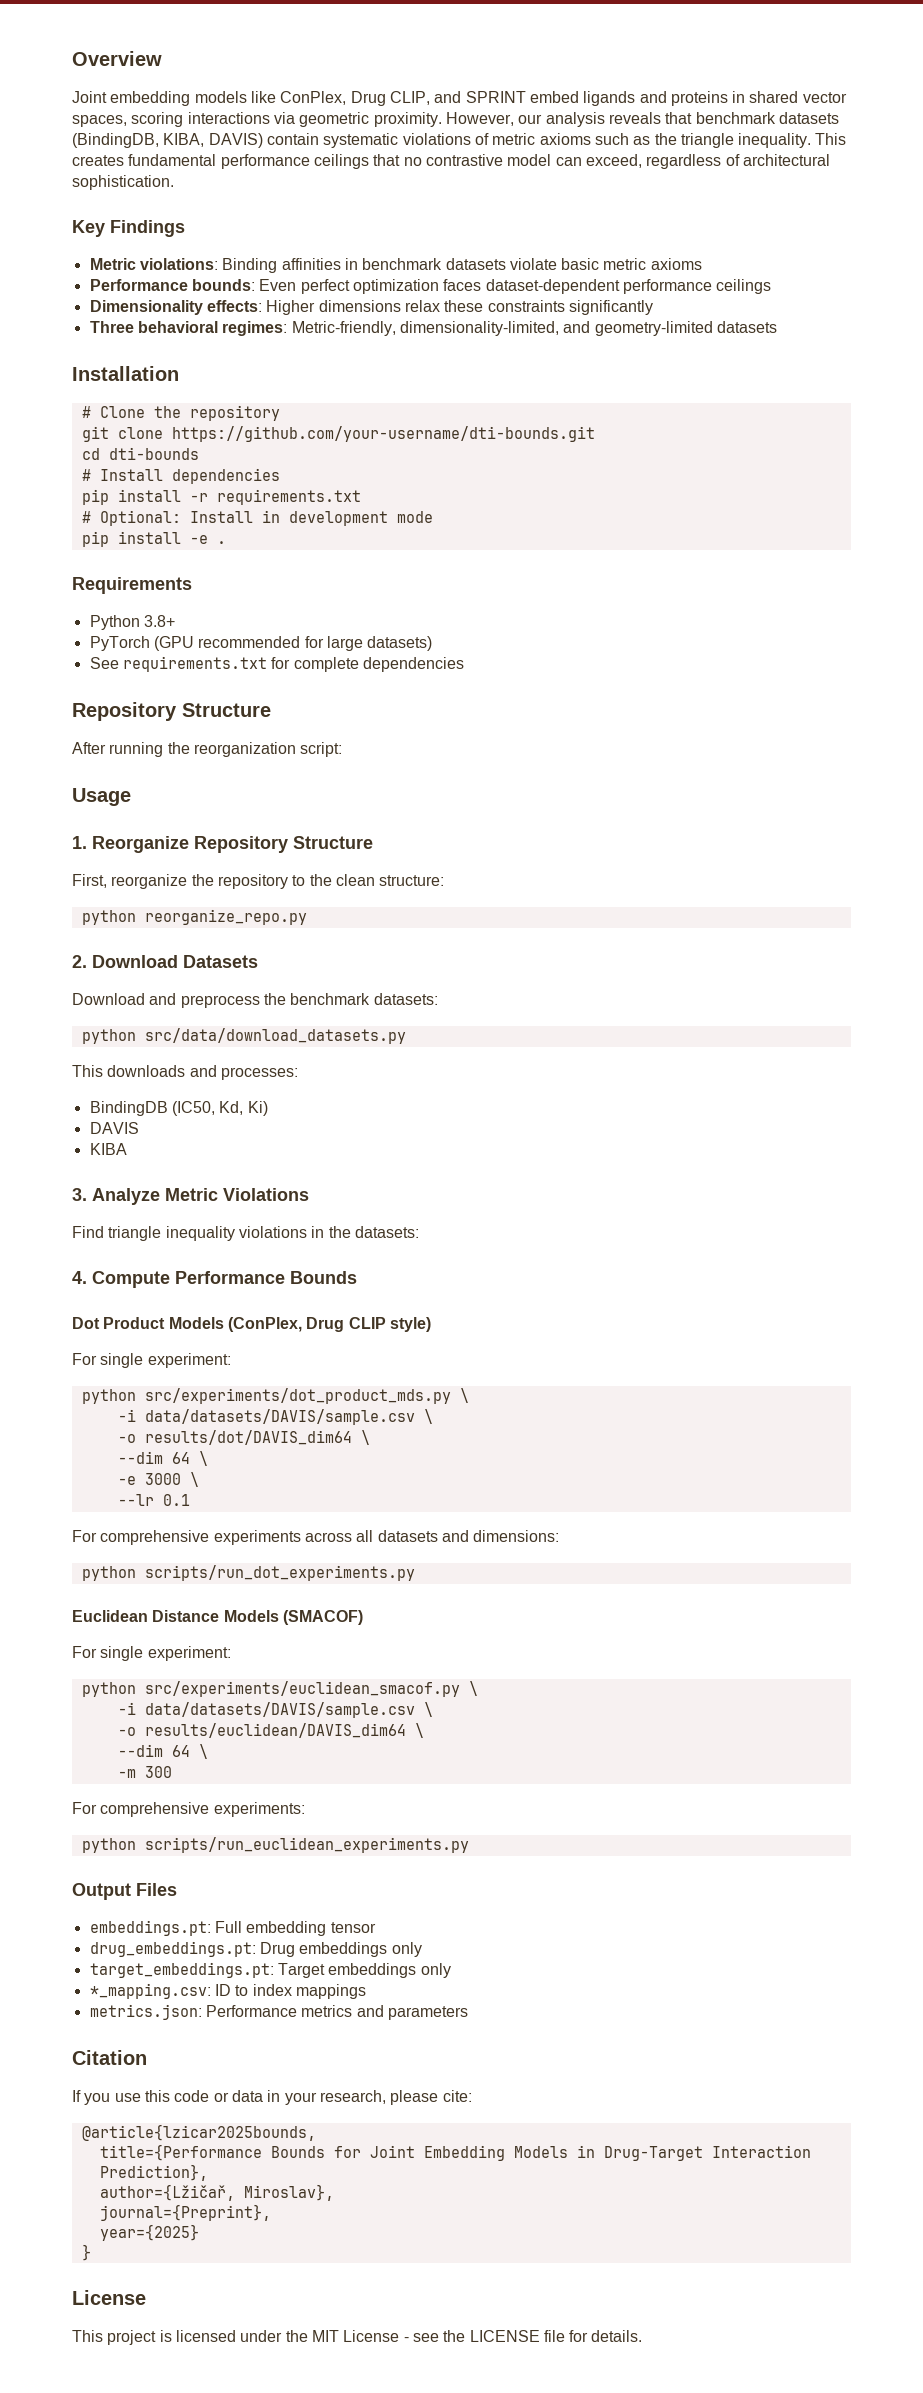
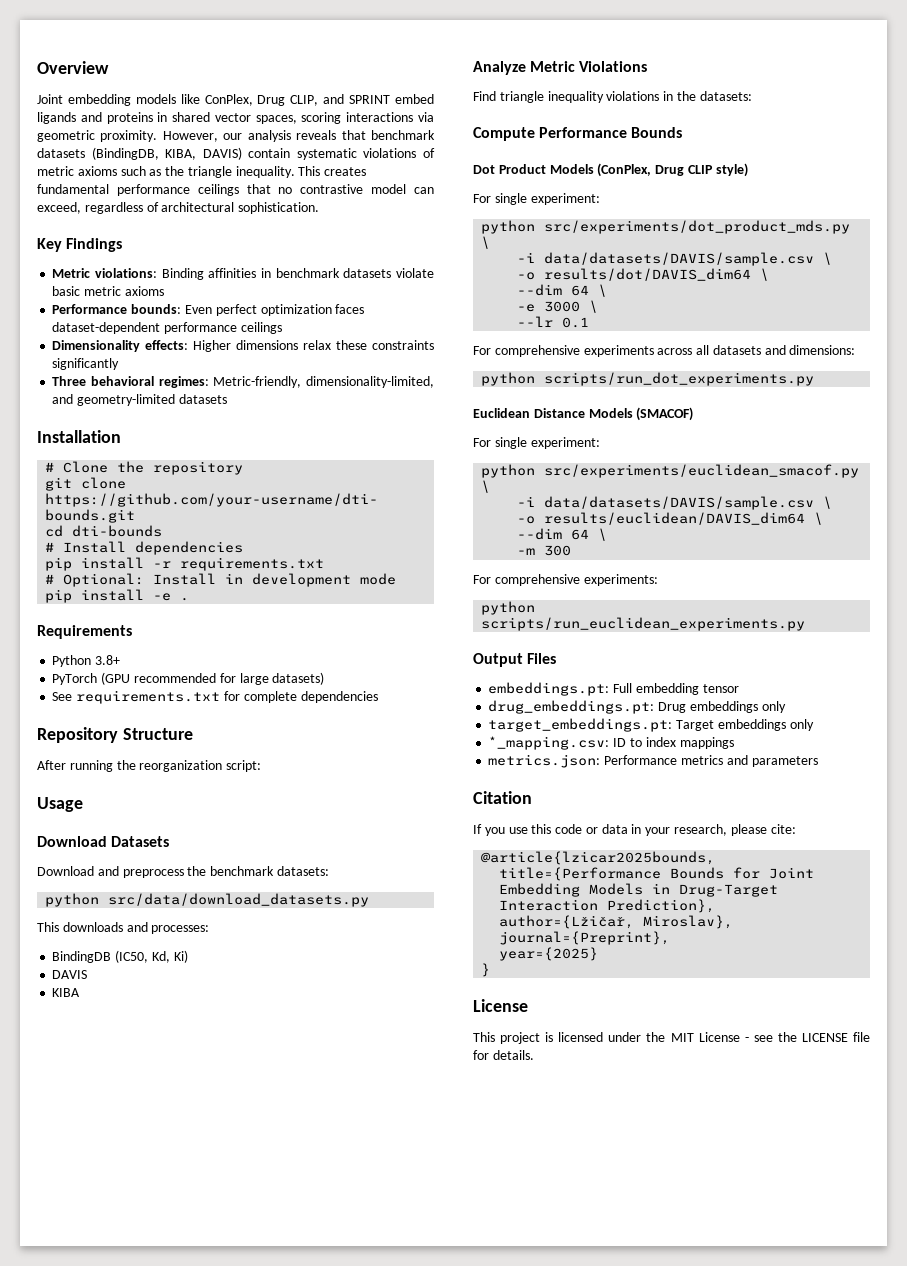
- 1. Reorganize Repository Structure
- First, reorganize the repository to the clean structure:
- python reorganize_repo.py
- 2. Download Datasets
+ Download Datasets
- 3. Analyze Metric Violations
+ Analyze Metric Violations
- 4. Compute Performance Bounds
+ Compute Performance Bounds

